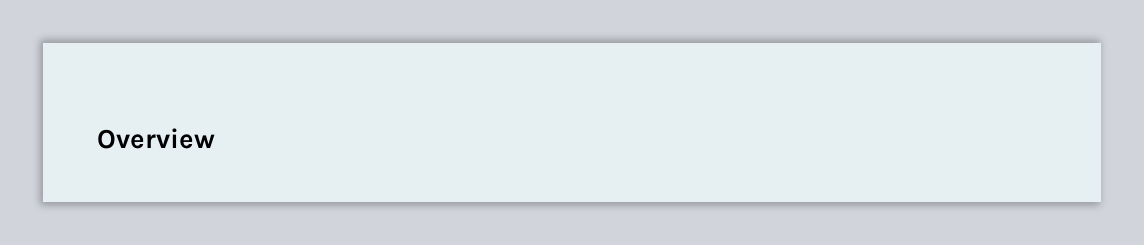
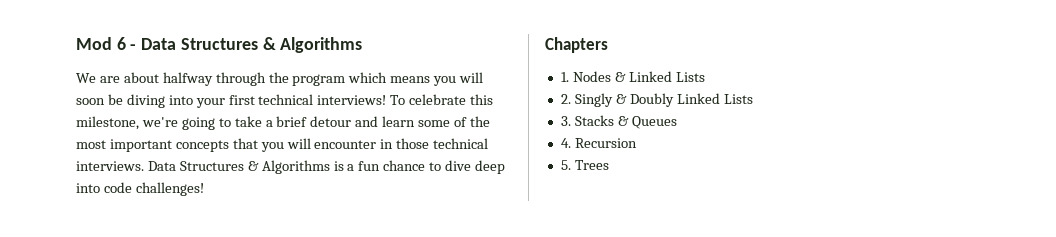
- Overview
+ Mod 6 - Data Structures & Algorithms
+ We are about halfway through the program which means you will soon be diving into your first technical interviews! To celebrate this milestone, we're going to take a brief detour and learn some of the most important concepts that you will encounter in those technical interviews. Data Structures & Algorithms is a fun chance to dive deep into code challenges!
+ Chapters
+ 1. Nodes & Linked Lists
+ 2. Singly & Doubly Linked Lists
+ 3. Stacks & Queues
+ 4. Recursion
+ 5. Trees

